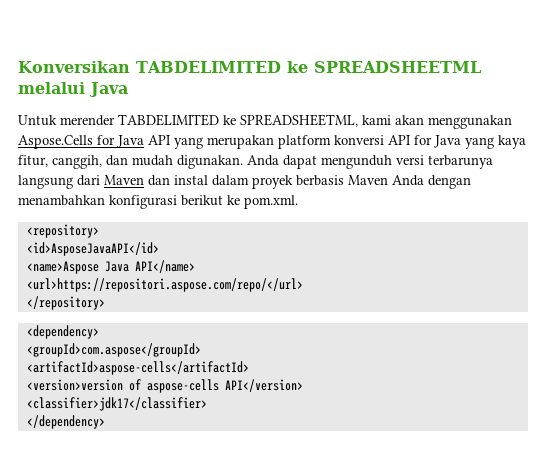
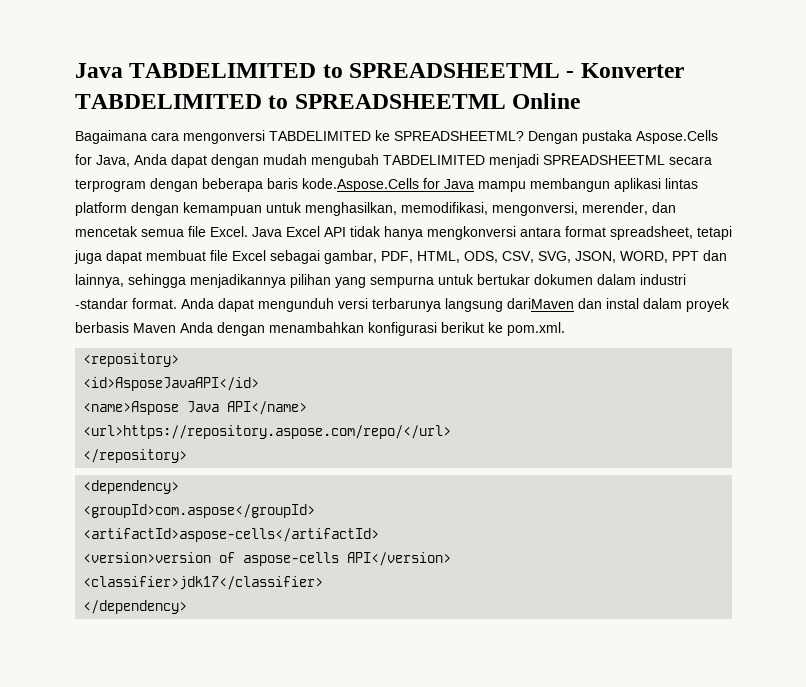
- Konversikan TABDELIMITED ke SPREADSHEETML melalui Java
- Untuk merender TABDELIMITED ke SPREADSHEETML, kami akan menggunakan Aspose.Cells for Java API yang merupakan platform konversi API for Java yang kaya fitur, canggih, dan mudah digunakan.
+ Java TABDELIMITED to SPREADSHEETML - Konverter TABDELIMITED to SPREADSHEETML Online
+ Bagaimana cara mengonversi TABDELIMITED ke SPREADSHEETML? Dengan pustaka Aspose.Cells for Java, Anda dapat dengan mudah mengubah TABDELIMITED menjadi SPREADSHEETML secara terprogram dengan beberapa baris kode.Aspose.Cells for Java mampu membangun aplikasi lintas platform dengan kemampuan untuk menghasilkan, memodifikasi, mengonversi, merender, dan mencetak semua file Excel. Java Excel API tidak hanya mengkonversi antara format spreadsheet, tetapi juga dapat membuat file Excel sebagai gambar, PDF, HTML, ODS, CSV, SVG, JSON, WORD, PPT dan lainnya, sehingga menjadikannya pilihan yang sempurna untuk bertukar dokumen dalam industri -standar format.
- Anda dapat mengunduh versi terbarunya langsung dari Maven dan instal dalam proyek berbasis Maven Anda dengan menambahkan konfigurasi berikut ke pom.xml.
+ Anda dapat mengunduh versi terbarunya langsung dariMaven dan instal dalam proyek berbasis Maven Anda dengan menambahkan konfigurasi berikut ke pom.xml.
- <url>https://repositori.aspose.com/repo/</url>
+ <url>https://repository.aspose.com/repo/</url>

